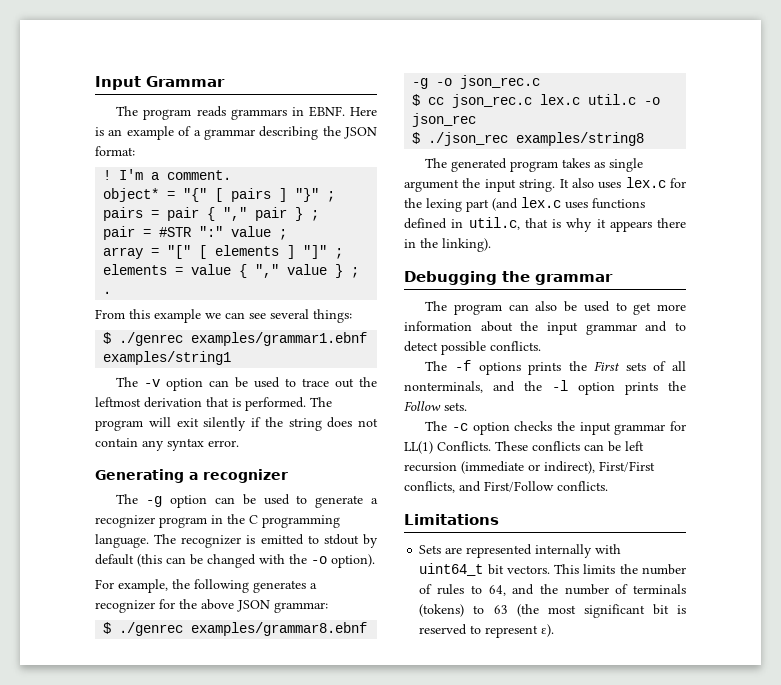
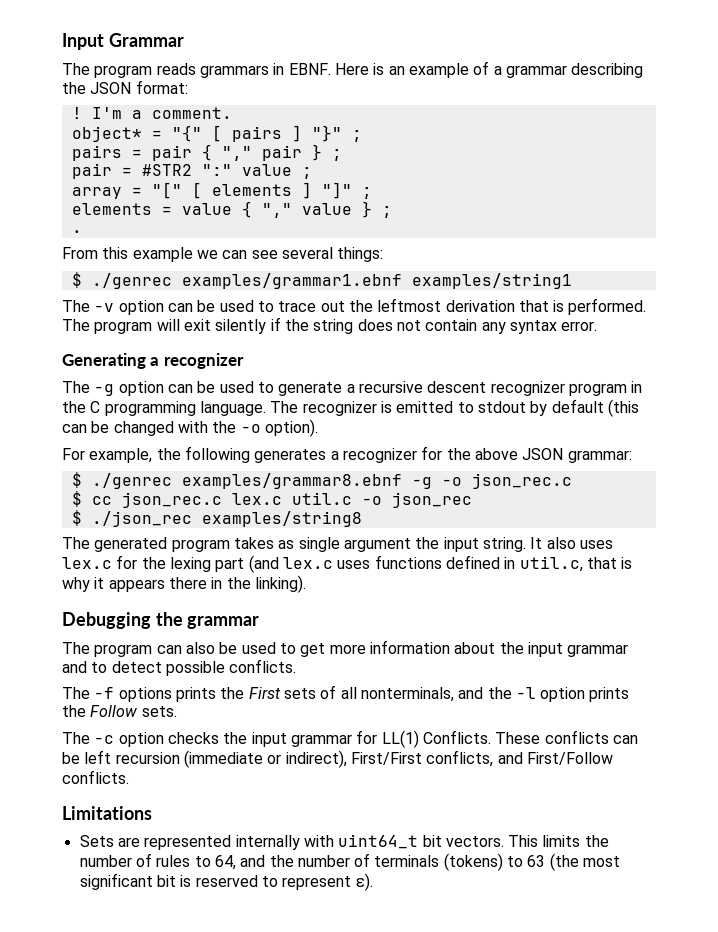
- pair = #STR ":" value ;
+ pair = #STR2 ":" value ;
- The -g option can be used to generate a recognizer program in the C programming language.
+ The -g option can be used to generate a recursive descent recognizer program in the C programming language.

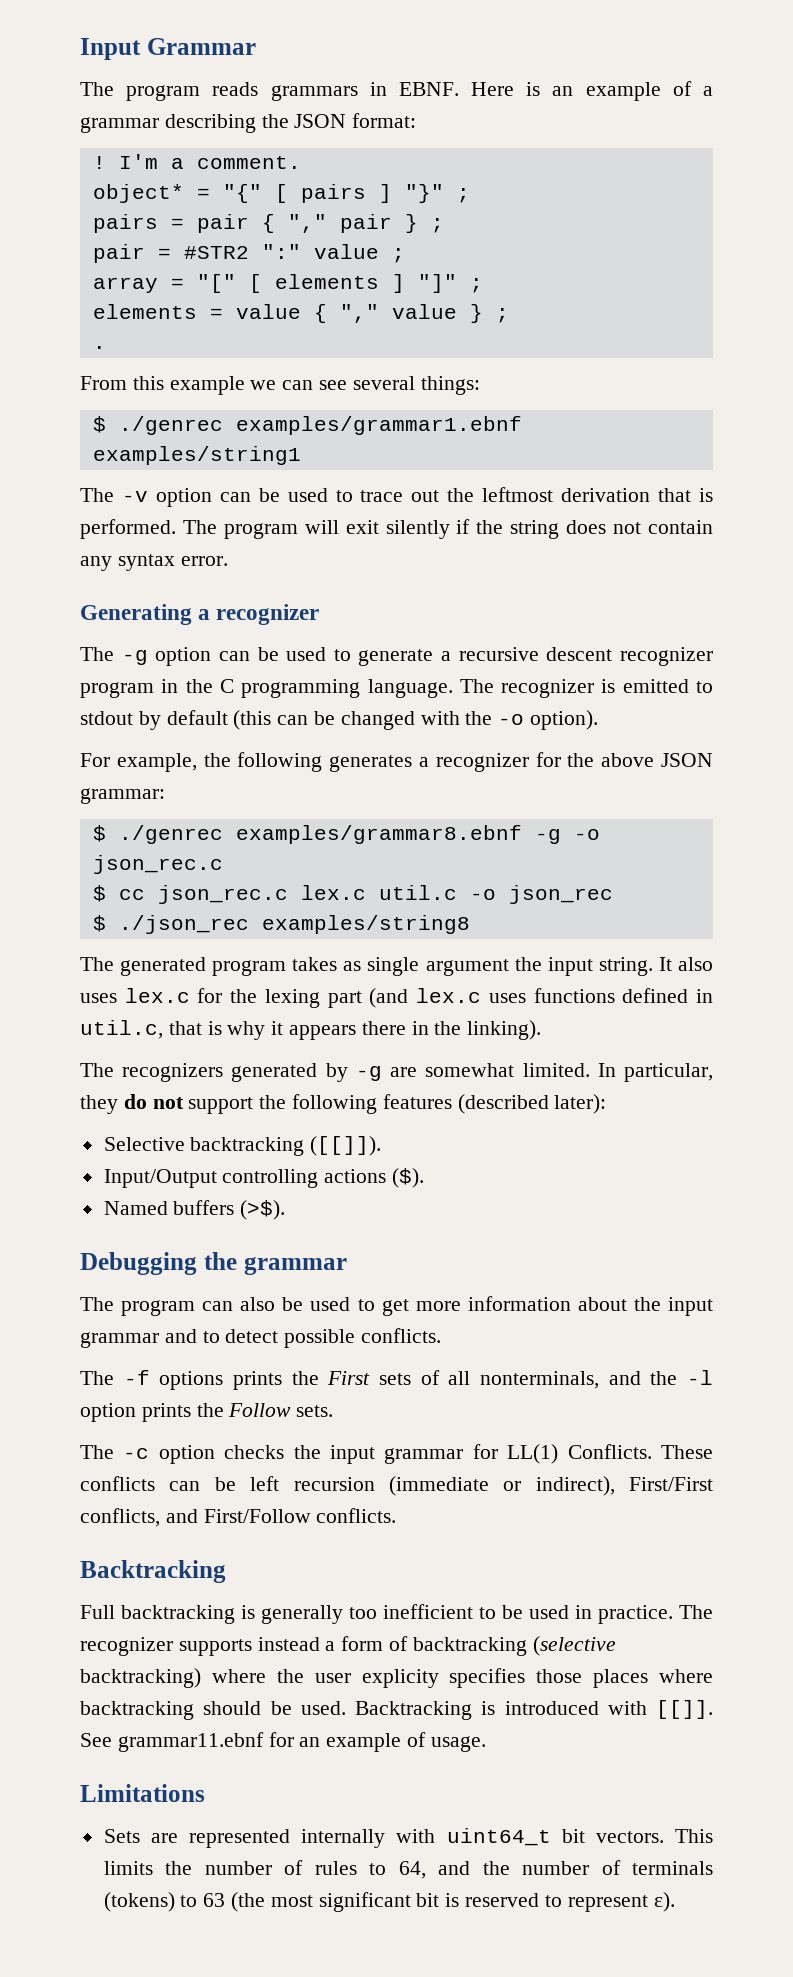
+ The recognizers generated by -g are somewhat limited. In particular, they do not support the following features (described later):
+ Selective backtracking ([[]]).
+ Input/Output controlling actions ($).
+ Named buffers (>$).
  These conflicts can be left recursion (immediate or indirect), First/First conflicts, and First/Follow conflicts.
+ Backtracking
+ Full backtracking is generally too inefficient to be used in practice. The recognizer supports instead a form of backtracking (selective backtracking) where the user explicity specifies those places where backtracking should be used. Backtracking is introduced with [[]]. See grammar11.ebnf for an example of usage.

